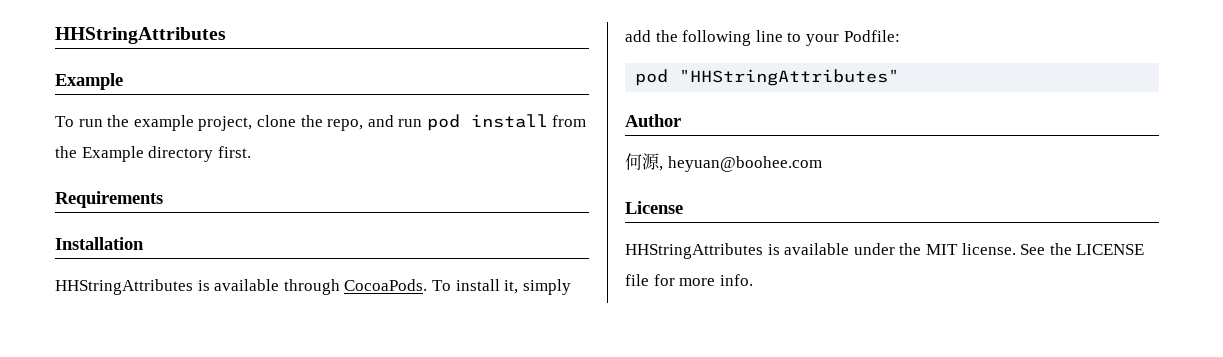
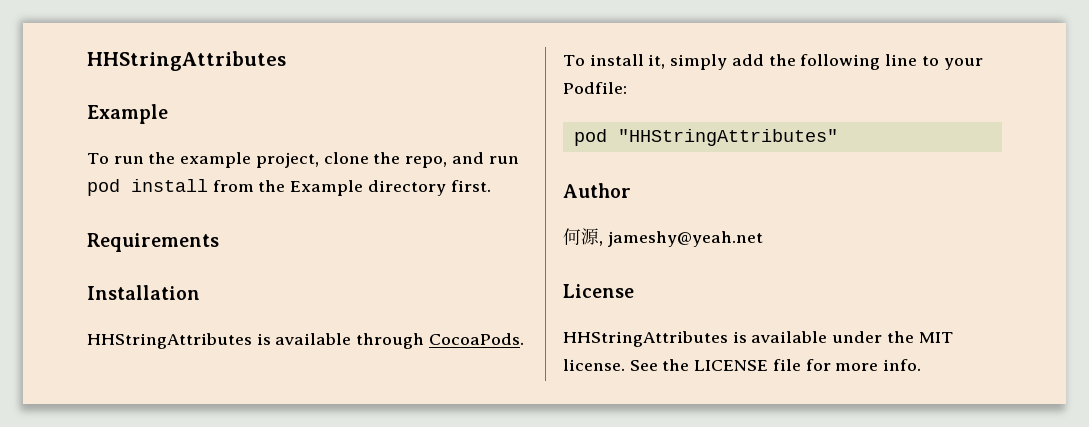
- 何源, heyuan@boohee.com
+ 何源, jameshy@yeah.net

